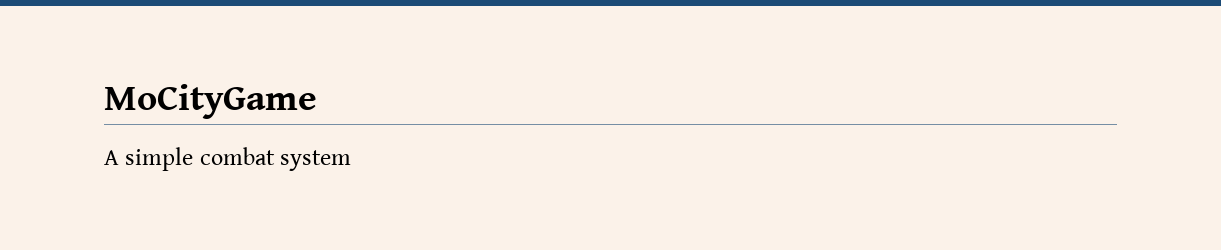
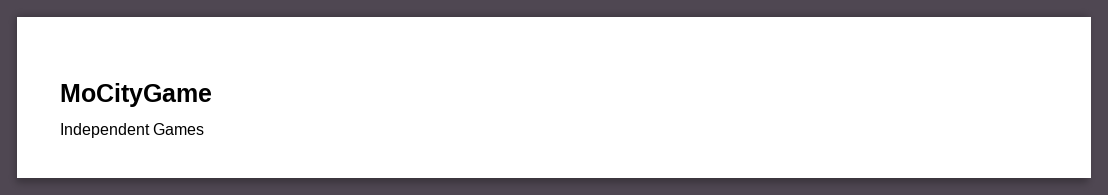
- A simple combat system
+ Independent Games

